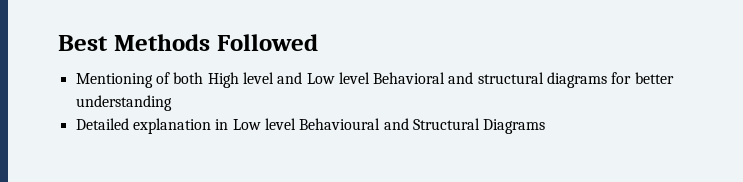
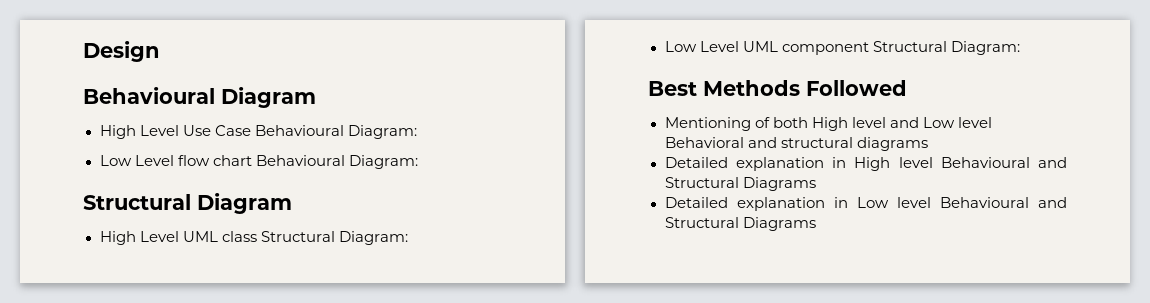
+ Design
+ Behavioural Diagram
+ High Level Use Case Behavioural Diagram:
+ Low Level flow chart Behavioural Diagram:
+ Structural Diagram
+ High Level UML class Structural Diagram:
+ Low Level UML component Structural Diagram:
- Mentioning of both High level and Low level Behavioral and structural diagrams for better understanding
+ Mentioning of both High level and Low level Behavioral and structural diagrams
+ Detailed explanation in High level Behavioural and Structural Diagrams

